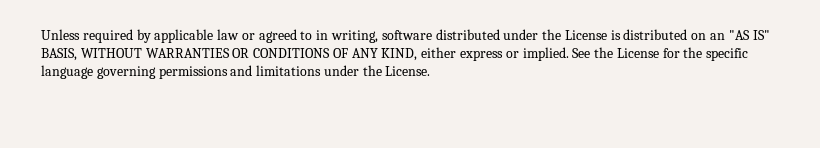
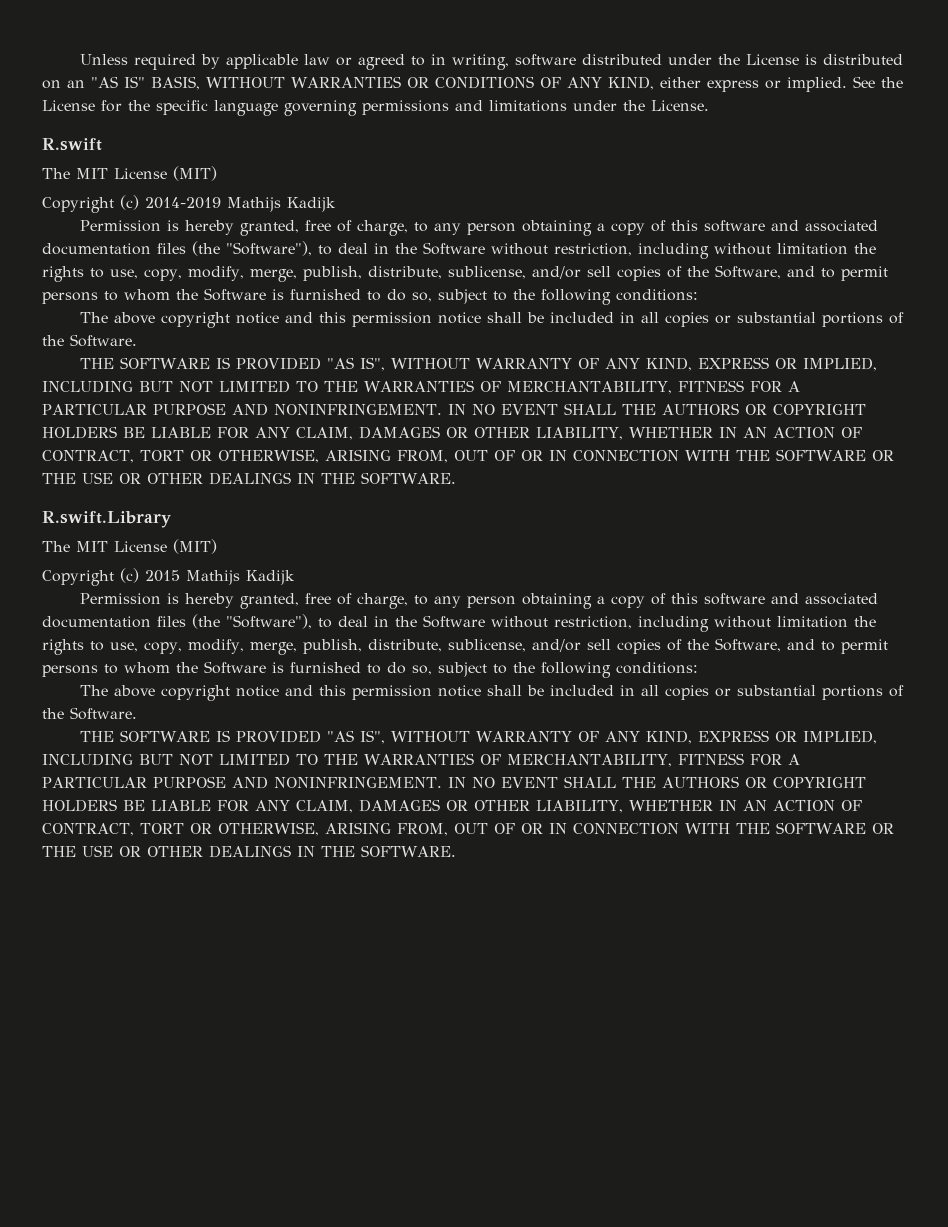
+ R.swift
+ The MIT License (MIT)
+ Copyright (c) 2014-2019 Mathijs Kadijk
+ Permission is hereby granted, free of charge, to any person obtaining a copy of this software and associated documentation files (the "Software"), to deal in the Software without restriction, including without limitation the rights to use, copy, modify, merge, publish, distribute, sublicense, and/or sell copies of the Software, and to permit persons to whom the Software is furnished to do so, subject to the following conditions:
+ The above copyright notice and this permission notice shall be included in all copies or substantial portions of the Software.
+ THE SOFTWARE IS PROVIDED "AS IS", WITHOUT WARRANTY OF ANY KIND, EXPRESS OR IMPLIED, INCLUDING BUT NOT LIMITED TO THE WARRANTIES OF MERCHANTABILITY, FITNESS FOR A PARTICULAR PURPOSE AND NONINFRINGEMENT. IN NO EVENT SHALL THE AUTHORS OR COPYRIGHT HOLDERS BE LIABLE FOR ANY CLAIM, DAMAGES OR OTHER LIABILITY, WHETHER IN AN ACTION OF CONTRACT, TORT OR OTHERWISE, ARISING FROM, OUT OF OR IN CONNECTION WITH THE SOFTWARE OR THE USE OR OTHER DEALINGS IN THE SOFTWARE.
+ R.swift.Library
+ The MIT License (MIT)
+ Copyright (c) 2015 Mathijs Kadijk
+ Permission is hereby granted, free of charge, to any person obtaining a copy of this software and associated documentation files (the "Software"), to deal in the Software without restriction, including without limitation the rights to use, copy, modify, merge, publish, distribute, sublicense, and/or sell copies of the Software, and to permit persons to whom the Software is furnished to do so, subject to the following conditions:
+ The above copyright notice and this permission notice shall be included in all copies or substantial portions of the Software.
+ THE SOFTWARE IS PROVIDED "AS IS", WITHOUT WARRANTY OF ANY KIND, EXPRESS OR IMPLIED, INCLUDING BUT NOT LIMITED TO THE WARRANTIES OF MERCHANTABILITY, FITNESS FOR A PARTICULAR PURPOSE AND NONINFRINGEMENT. IN NO EVENT SHALL THE AUTHORS OR COPYRIGHT HOLDERS BE LIABLE FOR ANY CLAIM, DAMAGES OR OTHER LIABILITY, WHETHER IN AN ACTION OF CONTRACT, TORT OR OTHERWISE, ARISING FROM, OUT OF OR IN CONNECTION WITH THE SOFTWARE OR THE USE OR OTHER DEALINGS IN THE SOFTWARE.

